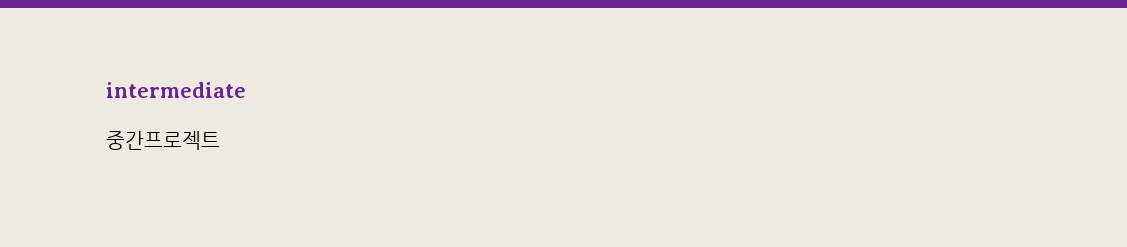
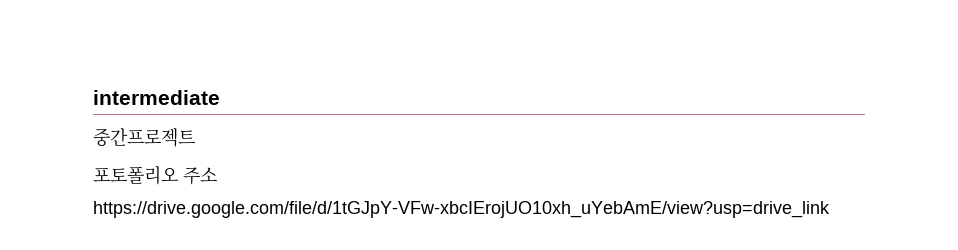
+ 포토폴리오 주소 https://drive.google.com/file/d/1tGJpY-VFw-xbcIErojUO10xh_uYebAmE/view?usp=drive_link

